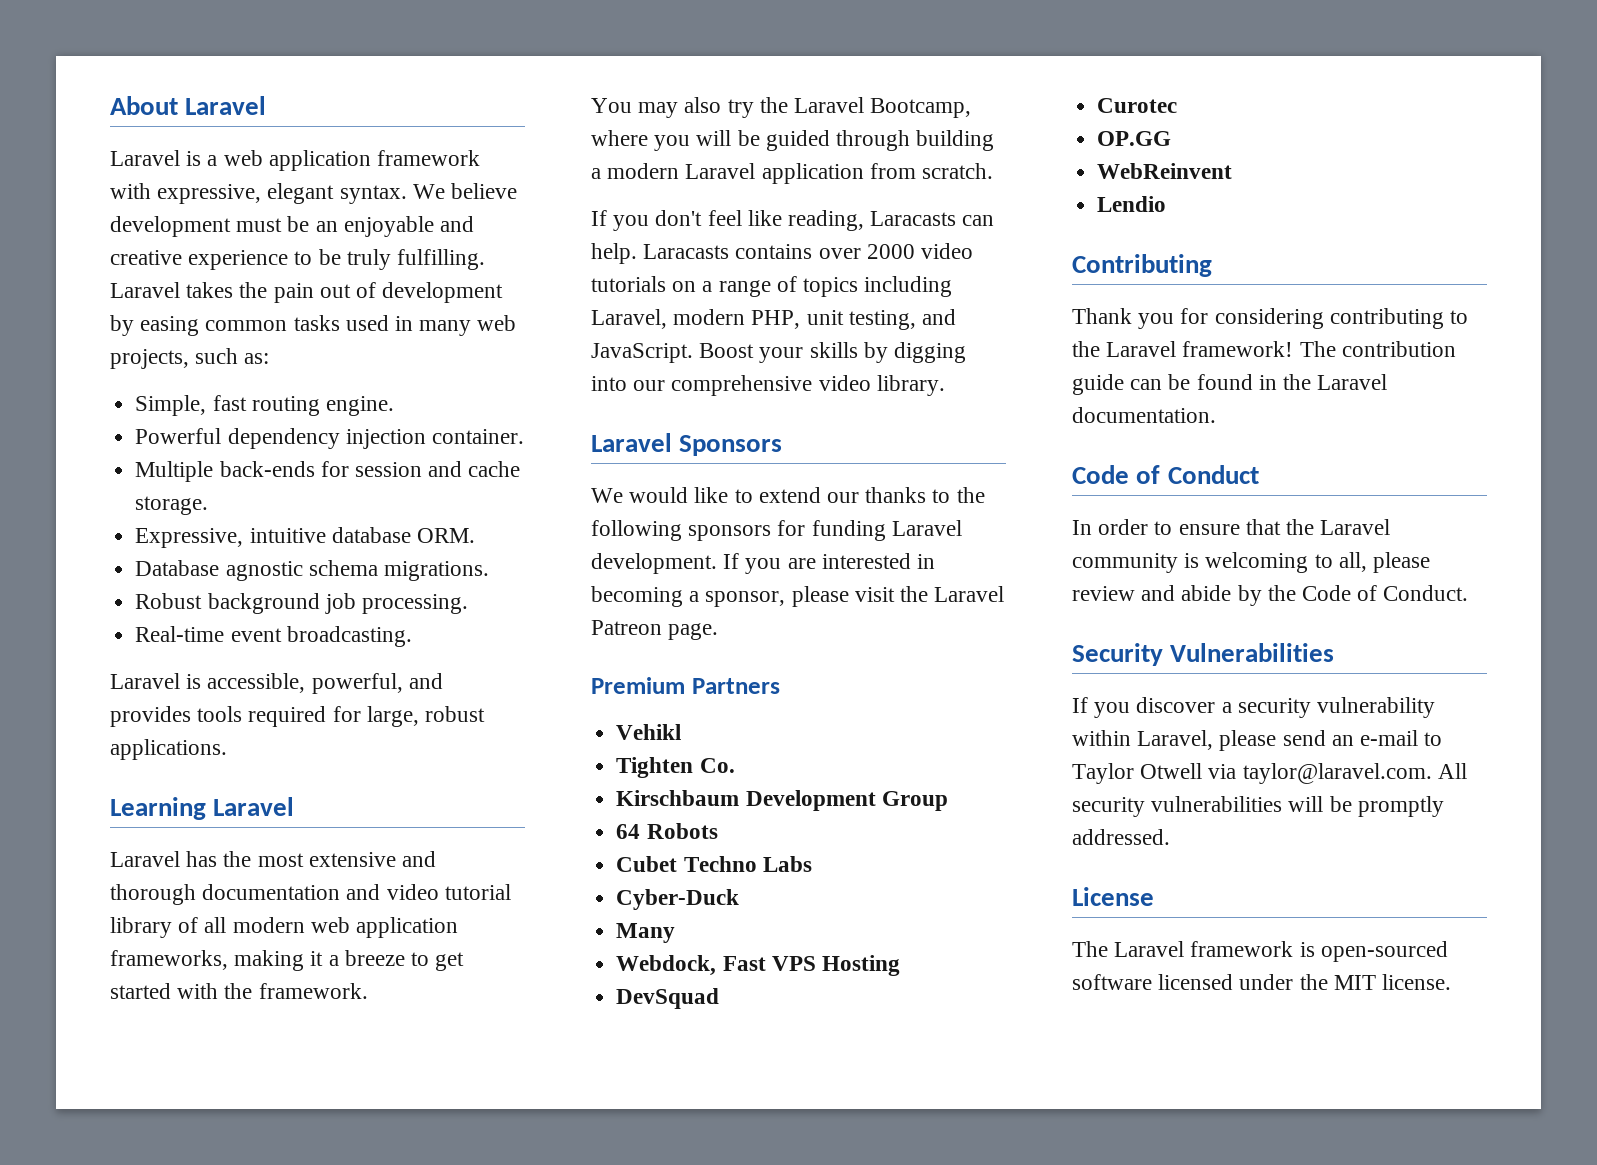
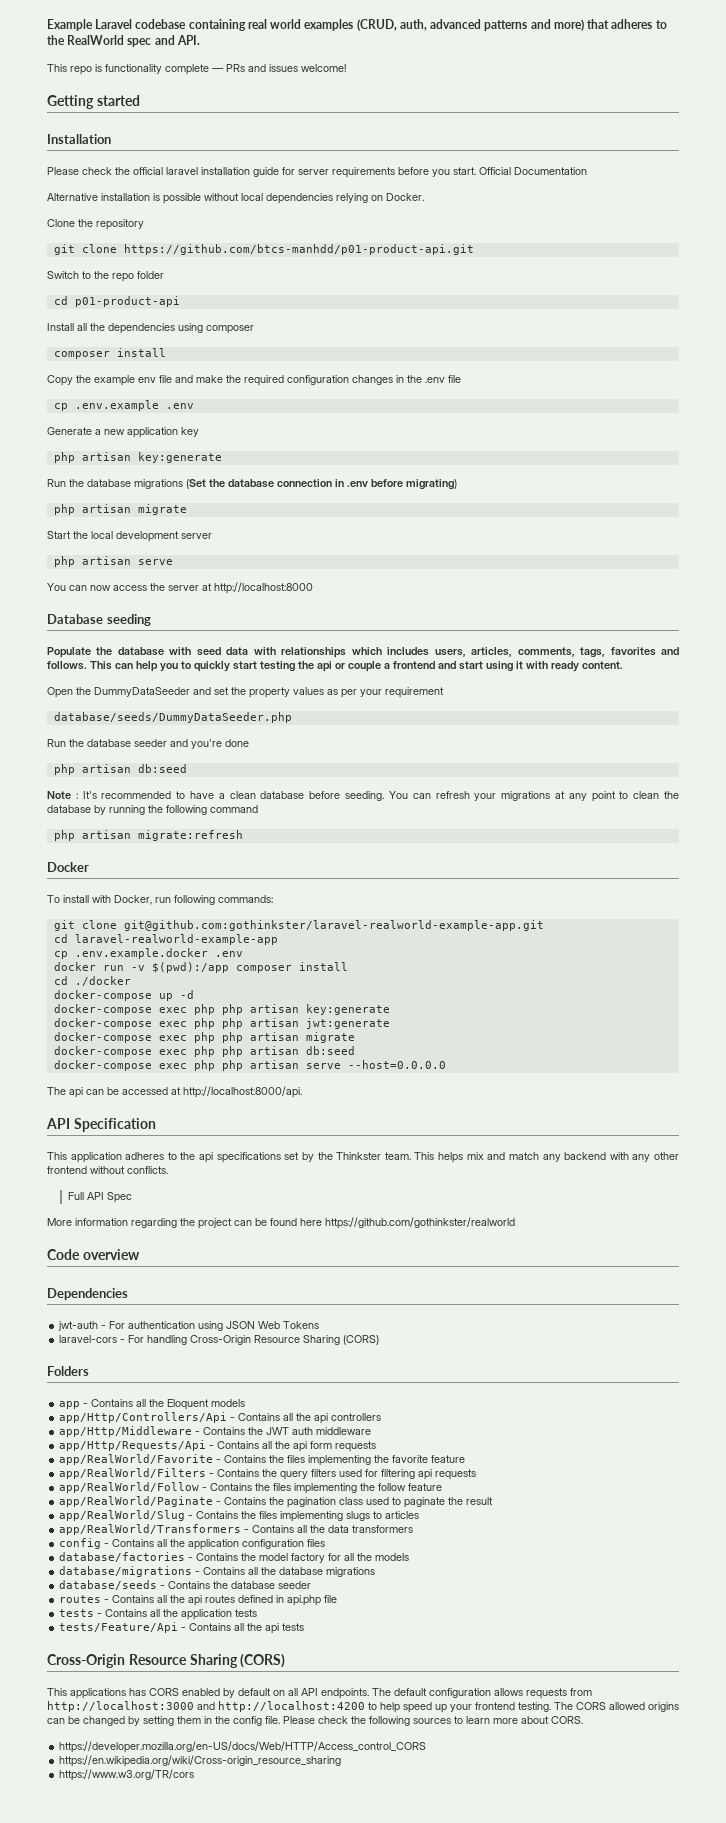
- About Laravel
- Laravel is a web application framework with expressive, elegant syntax. We believe development must be an enjoyable and creative experience to be truly fulfilling. Laravel takes the pain out of development by easing common tasks used in many web projects, such as:
- Simple, fast routing engine.
- Powerful dependency injection container.
- Multiple back-ends for session and cache storage.
- Expressive, intuitive database ORM.
- Database agnostic schema migrations.
- Robust background job processing.
- Real-time event broadcasting.
- Laravel is accessible, powerful, and provides tools required for large, robust applications.
- Learning Laravel
- Laravel has the most extensive and thorough documentation and video tutorial library of all modern web application frameworks, making it a breeze to get started with the framework.
- You may also try the Laravel Bootcamp, where you will be guided through building a modern Laravel application from scratch.
- If you don't feel like reading, Laracasts can help. Laracasts contains over 2000 video tutorials on a range of topics including Laravel, modern PHP, unit testing, and JavaScript. Boost your skills by digging into our comprehensive video library.
- Laravel Sponsors
- We would like to extend our thanks to the following sponsors for funding Laravel development. If you are interested in becoming a sponsor, please visit the Laravel Patreon page.
- Premium Partners
- Vehikl
- Tighten Co.
- Kirschbaum Development Group
- 64 Robots
- Cubet Techno Labs
- Cyber-Duck
- Many
- Webdock, Fast VPS Hosting
- DevSquad
- Curotec
- OP.GG
- WebReinvent
- Lendio
- Contributing
- Thank you for considering contributing to the Laravel framework! The contribution guide can be found in the Laravel documentation.
- Code of Conduct
- In order to ensure that the Laravel community is welcoming to all, please review and abide by the Code of Conduct.
- Security Vulnerabilities
- If you discover a security vulnerability within Laravel, please send an e-mail to Taylor Otwell via taylor@laravel.com. All security vulnerabilities will be promptly addressed.
- License
- The Laravel framework is open-sourced software licensed under the MIT license.
+ Example Laravel codebase containing real world examples (CRUD, auth, advanced patterns and more) that adheres to the RealWorld spec and API.
+ This repo is functionality complete — PRs and issues welcome!
+ Getting started
+ Installation
+ Please check the official laravel installation guide for server requirements before you start. Official Documentation
+ Alternative installation is possible without local dependencies relying on Docker.
+ Clone the repository
+ git clone https://github.com/btcs-manhdd/p01-product-api.git
+ Switch to the repo folder
+ cd p01-product-api
+ Install all the dependencies using composer
+ composer install
+ Copy the example env file and make the required configuration changes in the .env file
+ cp .env.example .env
+ Generate a new application key
+ php artisan key:generate
+ Run the database migrations (Set the database connection in .env before migrating)
+ php artisan migrate
+ Start the local development server
+ php artisan serve
+ You can now access the server at http://localhost:8000
+ Database seeding
+ Populate the database with seed data with relationships which includes users, articles, comments, tags, favorites and follows. This can help you to quickly start testing the api or couple a frontend and start using it with ready content.
+ Open the DummyDataSeeder and set the property values as per your requirement
+ database/seeds/DummyDataSeeder.php
+ Run the database seeder and you're done
+ php artisan db:seed
+ Note : It's recommended to have a clean database before seeding. You can refresh your migrations at any point to clean the database by running the following command
+ php artisan migrate:refresh
+ Docker
+ To install with Docker, run following commands:
+ git clone git@github.com:gothinkster/laravel-realworld-example-app.git
+ cd laravel-realworld-example-app
+ cp .env.example.docker .env
+ docker run -v $(pwd):/app composer install
+ cd ./docker
+ docker-compose up -d
+ docker-compose exec php php artisan key:generate
+ docker-compose exec php php artisan jwt:generate
+ docker-compose exec php php artisan migrate
+ docker-compose exec php php artisan db:seed
+ docker-compose exec php php artisan serve --host=0.0.0.0
+ The api can be accessed at http://localhost:8000/api.
+ API Specification
+ This application adheres to the api specifications set by the Thinkster team. This helps mix and match any backend with any other frontend without conflicts.
+ Full API Spec
+ More information regarding the project can be found here https://github.com/gothinkster/realworld
+ Code overview
+ Dependencies
+ jwt-auth - For authentication using JSON Web Tokens
+ laravel-cors - For handling Cross-Origin Resource Sharing (CORS)
+ Folders
+ app - Contains all the Eloquent models
+ app/Http/Controllers/Api - Contains all the api controllers
+ app/Http/Middleware - Contains the JWT auth middleware
+ app/Http/Requests/Api - Contains all the api form requests
+ app/RealWorld/Favorite - Contains the files implementing the favorite feature
+ app/RealWorld/Filters - Contains the query filters used for filtering api requests
+ app/RealWorld/Follow - Contains the files implementing the follow feature
+ app/RealWorld/Paginate - Contains the pagination class used to paginate the result
+ app/RealWorld/Slug - Contains the files implementing slugs to articles
+ app/RealWorld/Transformers - Contains all the data transformers
+ config - Contains all the application configuration files
+ database/factories - Contains the model factory for all the models
+ database/migrations - Contains all the database migrations
+ database/seeds - Contains the database seeder
+ routes - Contains all the api routes defined in api.php file
+ tests - Contains all the application tests
+ tests/Feature/Api - Contains all the api tests
+ Cross-Origin Resource Sharing (CORS)
+ This applications has CORS enabled by default on all API endpoints. The default configuration allows requests from http://localhost:3000 and http://localhost:4200 to help speed up your frontend testing. The CORS allowed origins can be changed by setting them in the config file. Please check the following sources to learn more about CORS.
+ https://developer.mozilla.org/en-US/docs/Web/HTTP/Access_control_CORS
+ https://en.wikipedia.org/wiki/Cross-origin_resource_sharing
+ https://www.w3.org/TR/cors

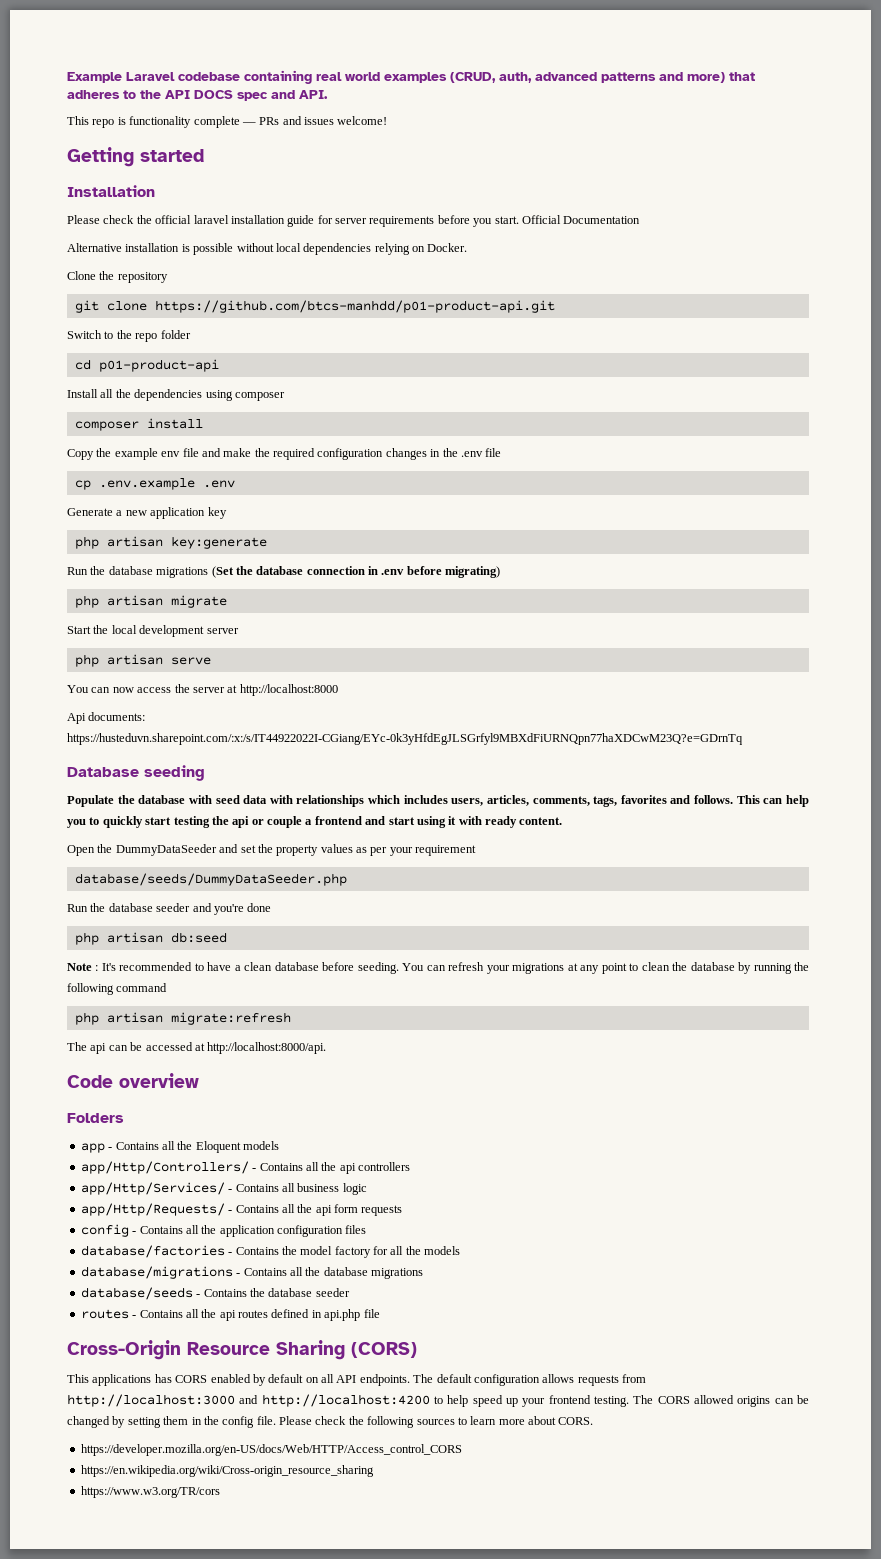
- Example Laravel codebase containing real world examples (CRUD, auth, advanced patterns and more) that adheres to the RealWorld spec and API.
+ Example Laravel codebase containing real world examples (CRUD, auth, advanced patterns and more) that adheres to the API DOCS spec and API.
+ Api documents: https://husteduvn.sharepoint.com/:x:/s/IT44922022I-CGiang/EYc-0k3yHfdEgJLSGrfyl9MBXdFiURNQpn77haXDCwM23Q?e=GDrnTq
- Docker
- To install with Docker, run following commands:
- git clone git@github.com:gothinkster/laravel-realworld-example-app.git
- cd laravel-realworld-example-app
- cp .env.example.docker .env
- docker run -v $(pwd):/app composer install
- cd ./docker
- docker-compose up -d
- docker-compose exec php php artisan key:generate
- docker-compose exec php php artisan jwt:generate
- docker-compose exec php php artisan migrate
- docker-compose exec php php artisan db:seed
- docker-compose exec php php artisan serve --host=0.0.0.0
- API Specification
- This application adheres to the api specifications set by the Thinkster team. This helps mix and match any backend with any other frontend without conflicts.
- Full API Spec
- More information regarding the project can be found here https://github.com/gothinkster/realworld
  Code overview
- Dependencies
- jwt-auth - For authentication using JSON Web Tokens
- laravel-cors - For handling Cross-Origin Resource Sharing (CORS)
- app/Http/Controllers/Api - Contains all the api controllers
+ app/Http/Controllers/ - Contains all the api controllers
- app/Http/Middleware - Contains the JWT auth middleware
- app/Http/Requests/Api - Contains all the api form requests
+ app/Http/Services/ - Contains all business logic
+ app/Http/Requests/ - Contains all the api form requests
- app/RealWorld/Favorite - Contains the files implementing the favorite feature
- app/RealWorld/Filters - Contains the query filters used for filtering api requests
- app/RealWorld/Follow - Contains the files implementing the follow feature
- app/RealWorld/Paginate - Contains the pagination class used to paginate the result
- app/RealWorld/Slug - Contains the files implementing slugs to articles
- app/RealWorld/Transformers - Contains all the data transformers
- tests - Contains all the application tests
- tests/Feature/Api - Contains all the api tests

